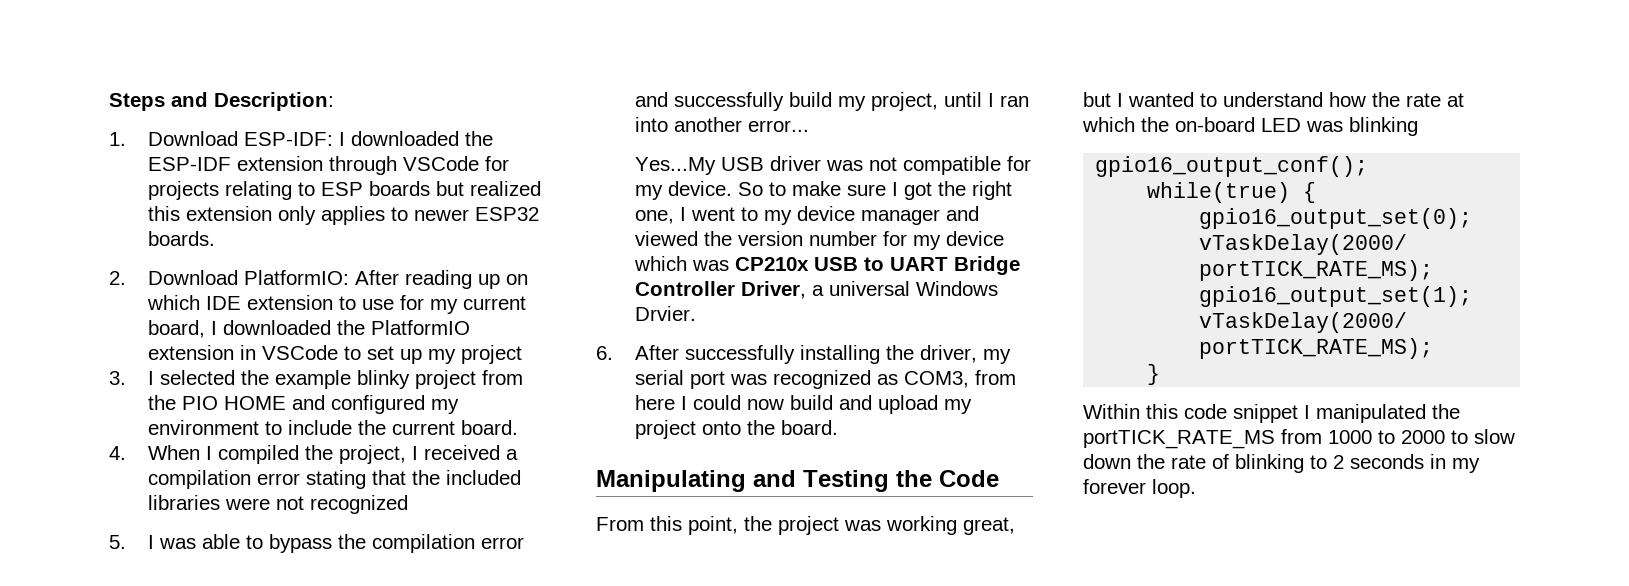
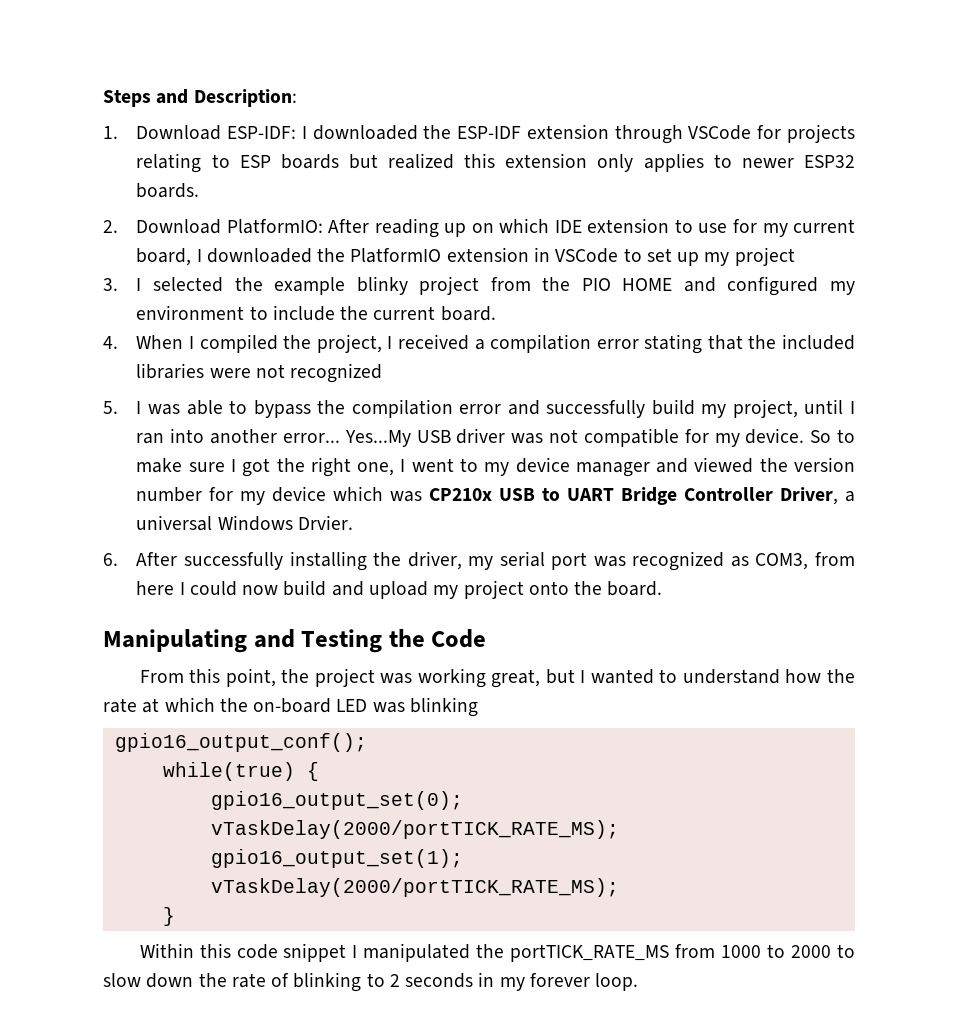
- 5. I was able to bypass the compilation error and successfully build my project, until I ran into another error...
- Yes...My USB driver was not compatible for my device.
+ 5. I was able to bypass the compilation error and successfully build my project, until I ran into another error... Yes...My USB driver was not compatible for my device.

